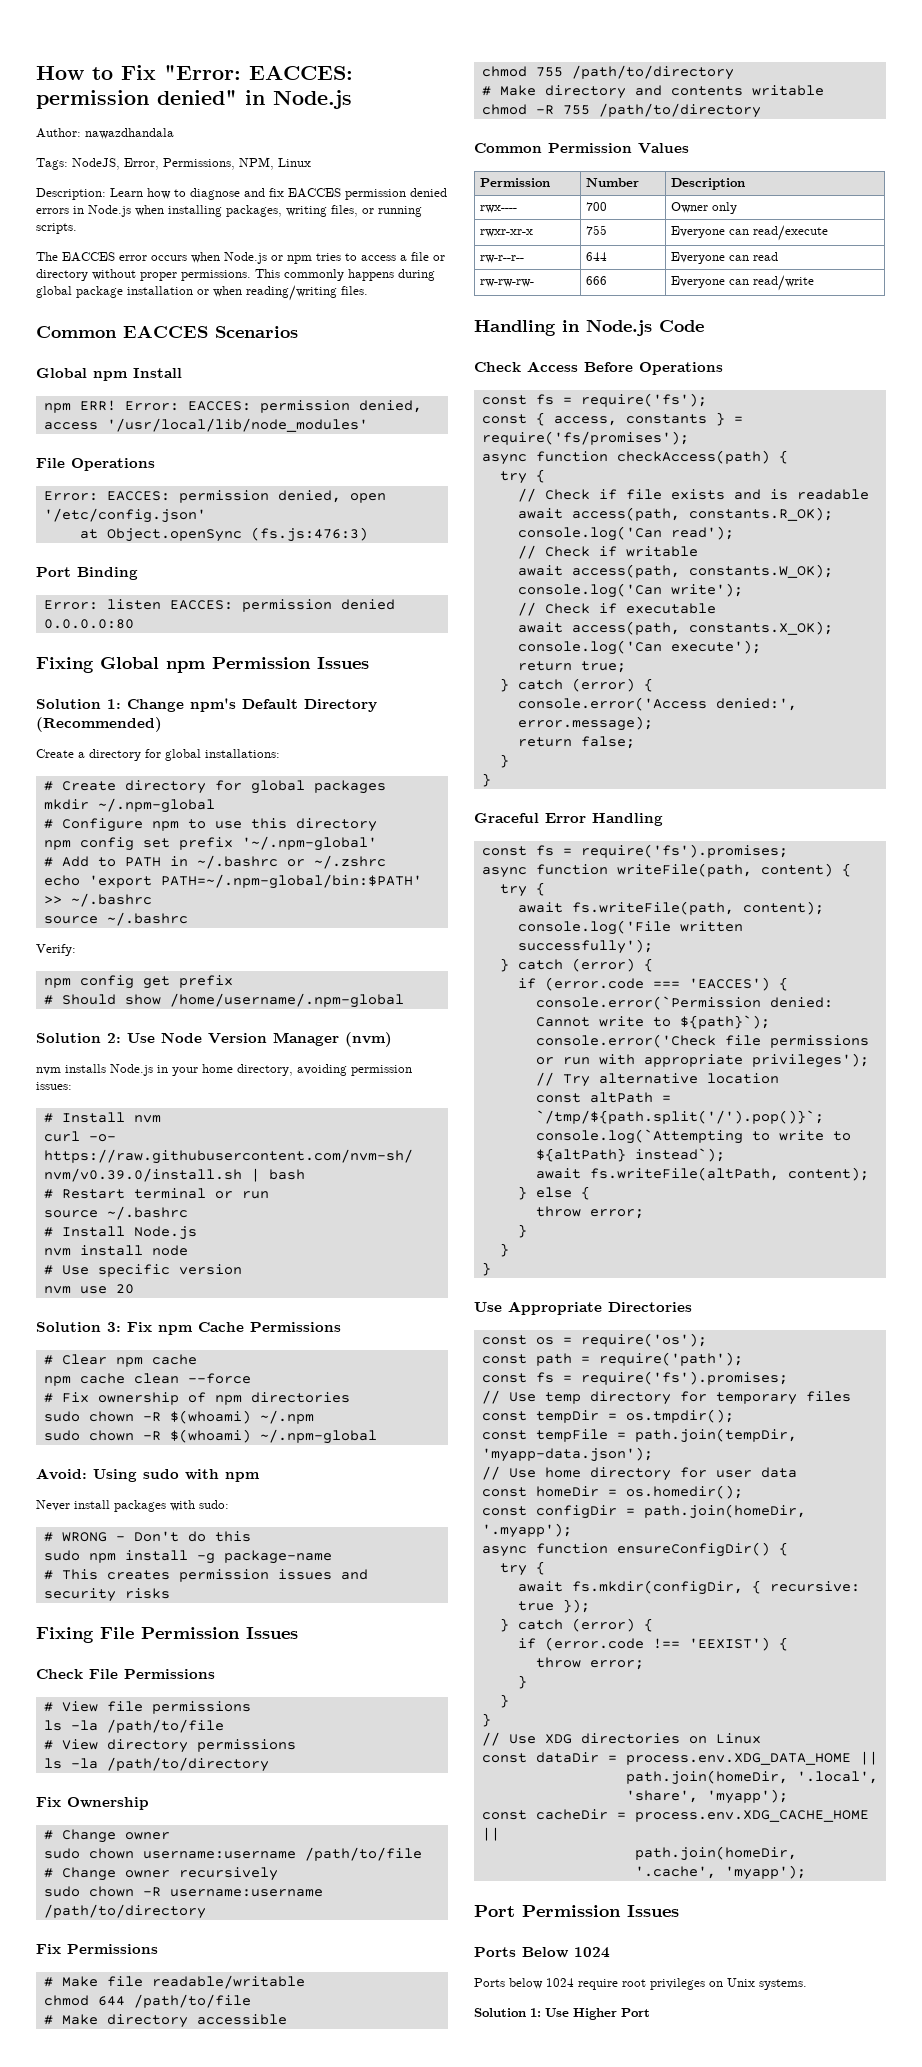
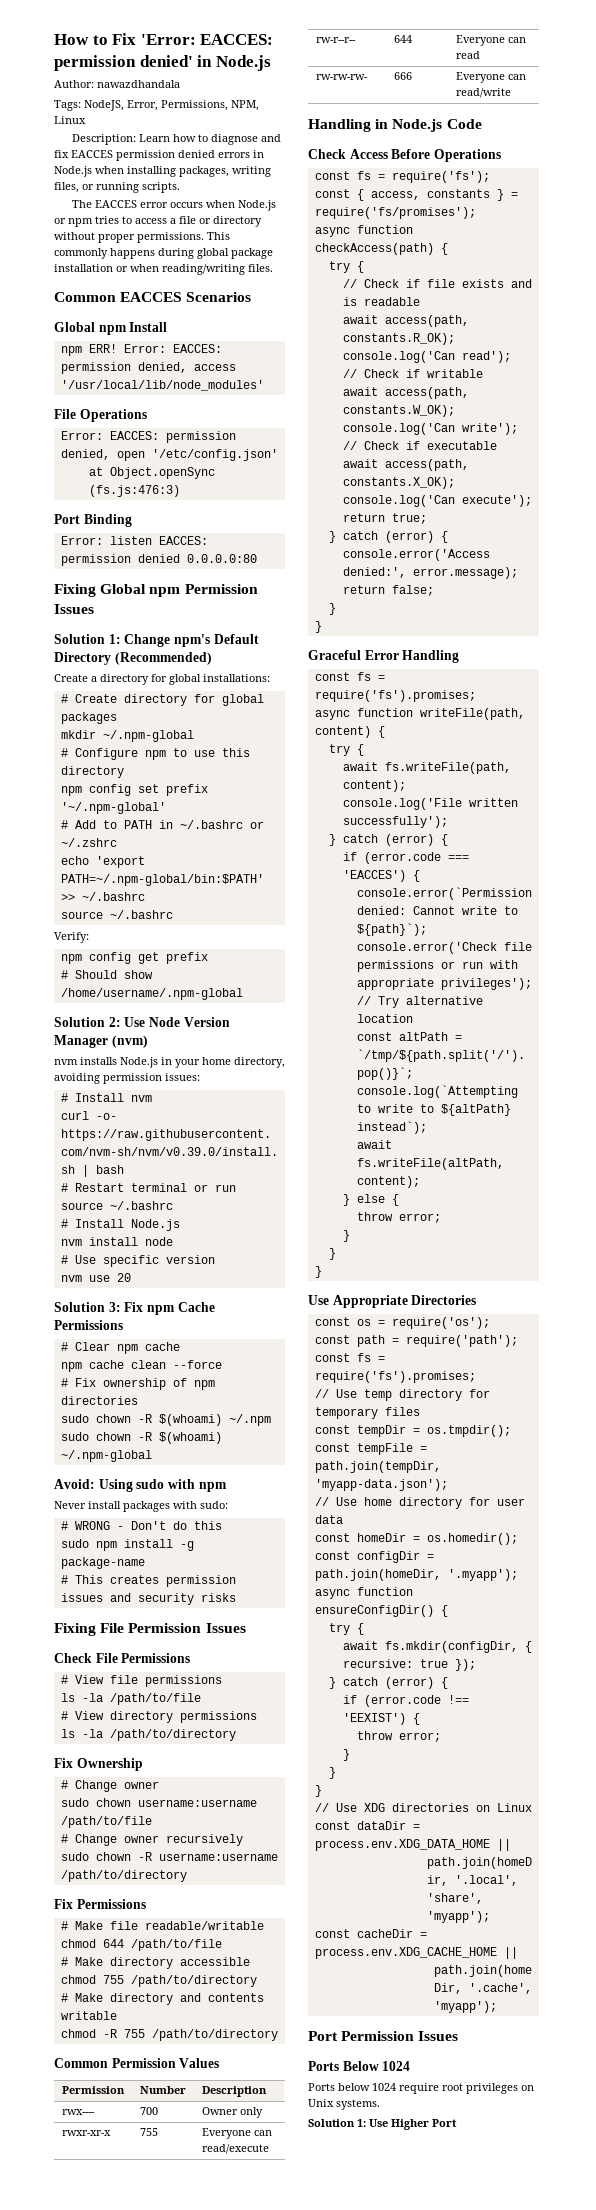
- How to Fix "Error: EACCES: permission denied" in Node.js
+ How to Fix 'Error: EACCES: permission denied' in Node.js

